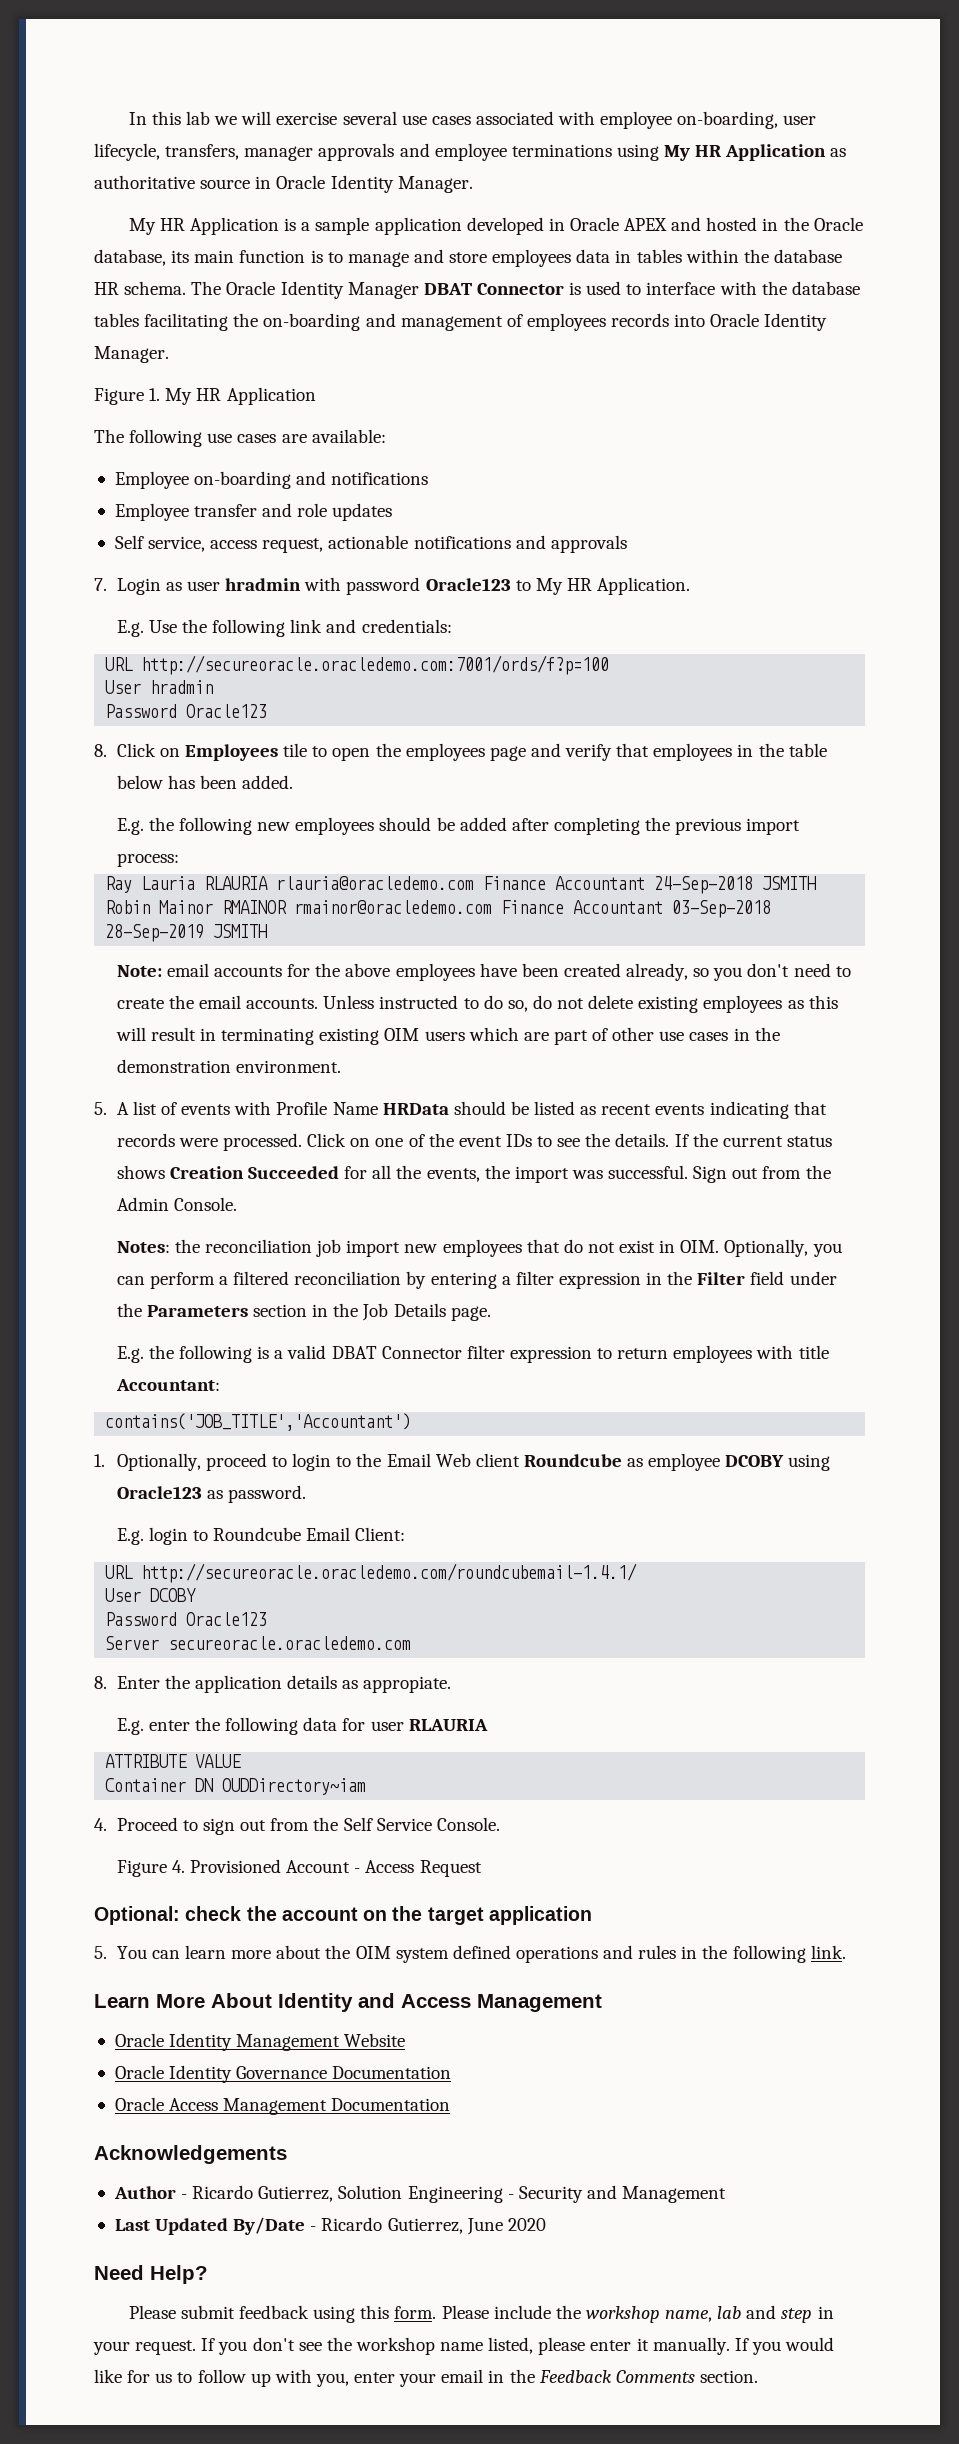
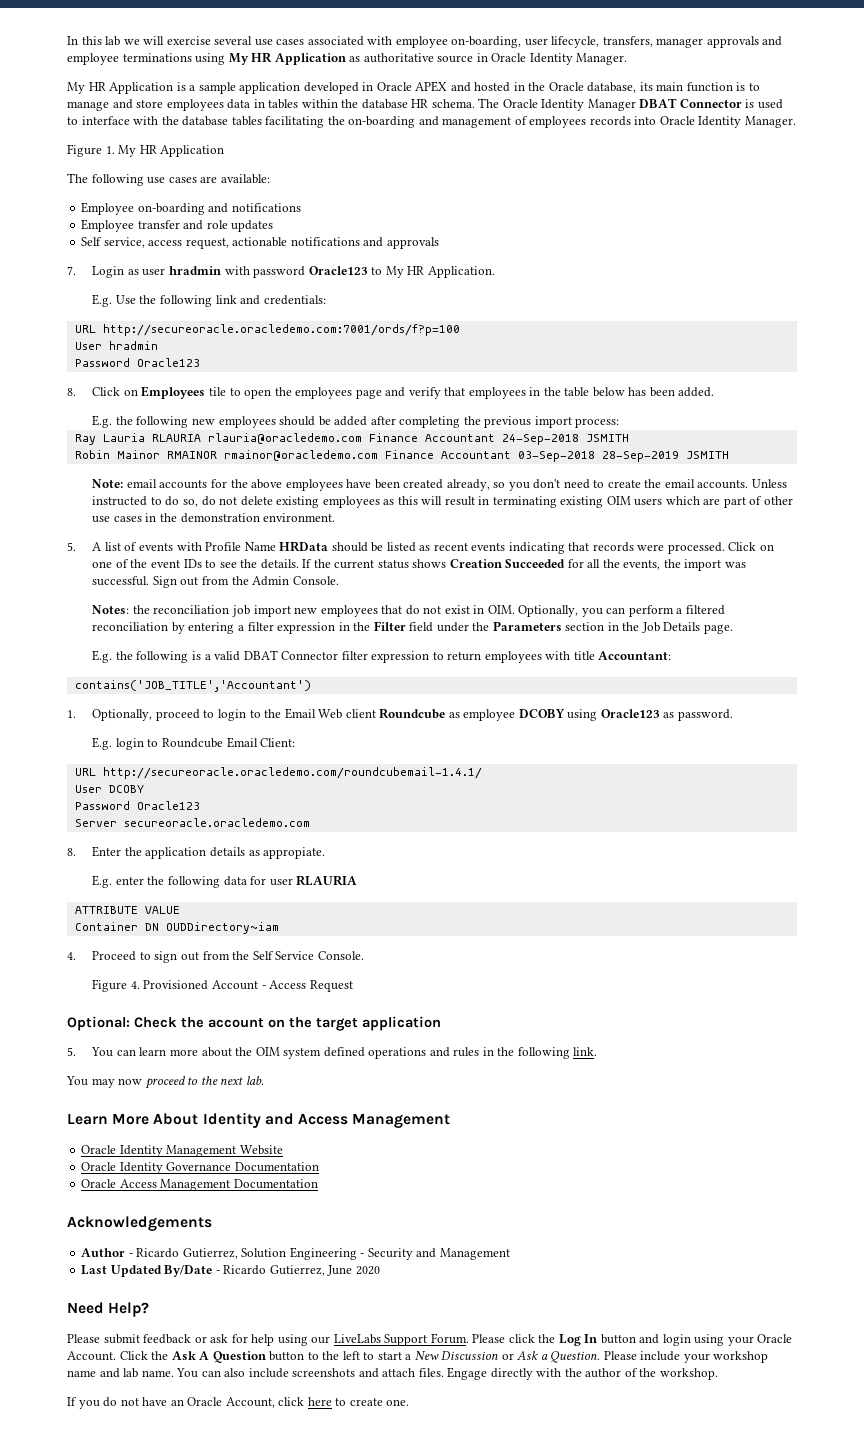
- Optional: check the account on the target application
+ Optional: Check the account on the target application
+ You may now proceed to the next lab.
- Please submit feedback using this form. Please include the workshop name, lab and step in your request. If you don't see the workshop name listed, please enter it manually. If you would like for us to follow up with you, enter your email in the Feedback Comments section.
+ Please submit feedback or ask for help using our LiveLabs Support Forum. Please click the Log In button and login using your Oracle Account. Click the Ask A Question button to the left to start a New Discussion or Ask a Question. Please include your workshop name and lab name. You can also include screenshots and attach files. Engage directly with the author of the workshop.
+ If you do not have an Oracle Account, click here to create one.

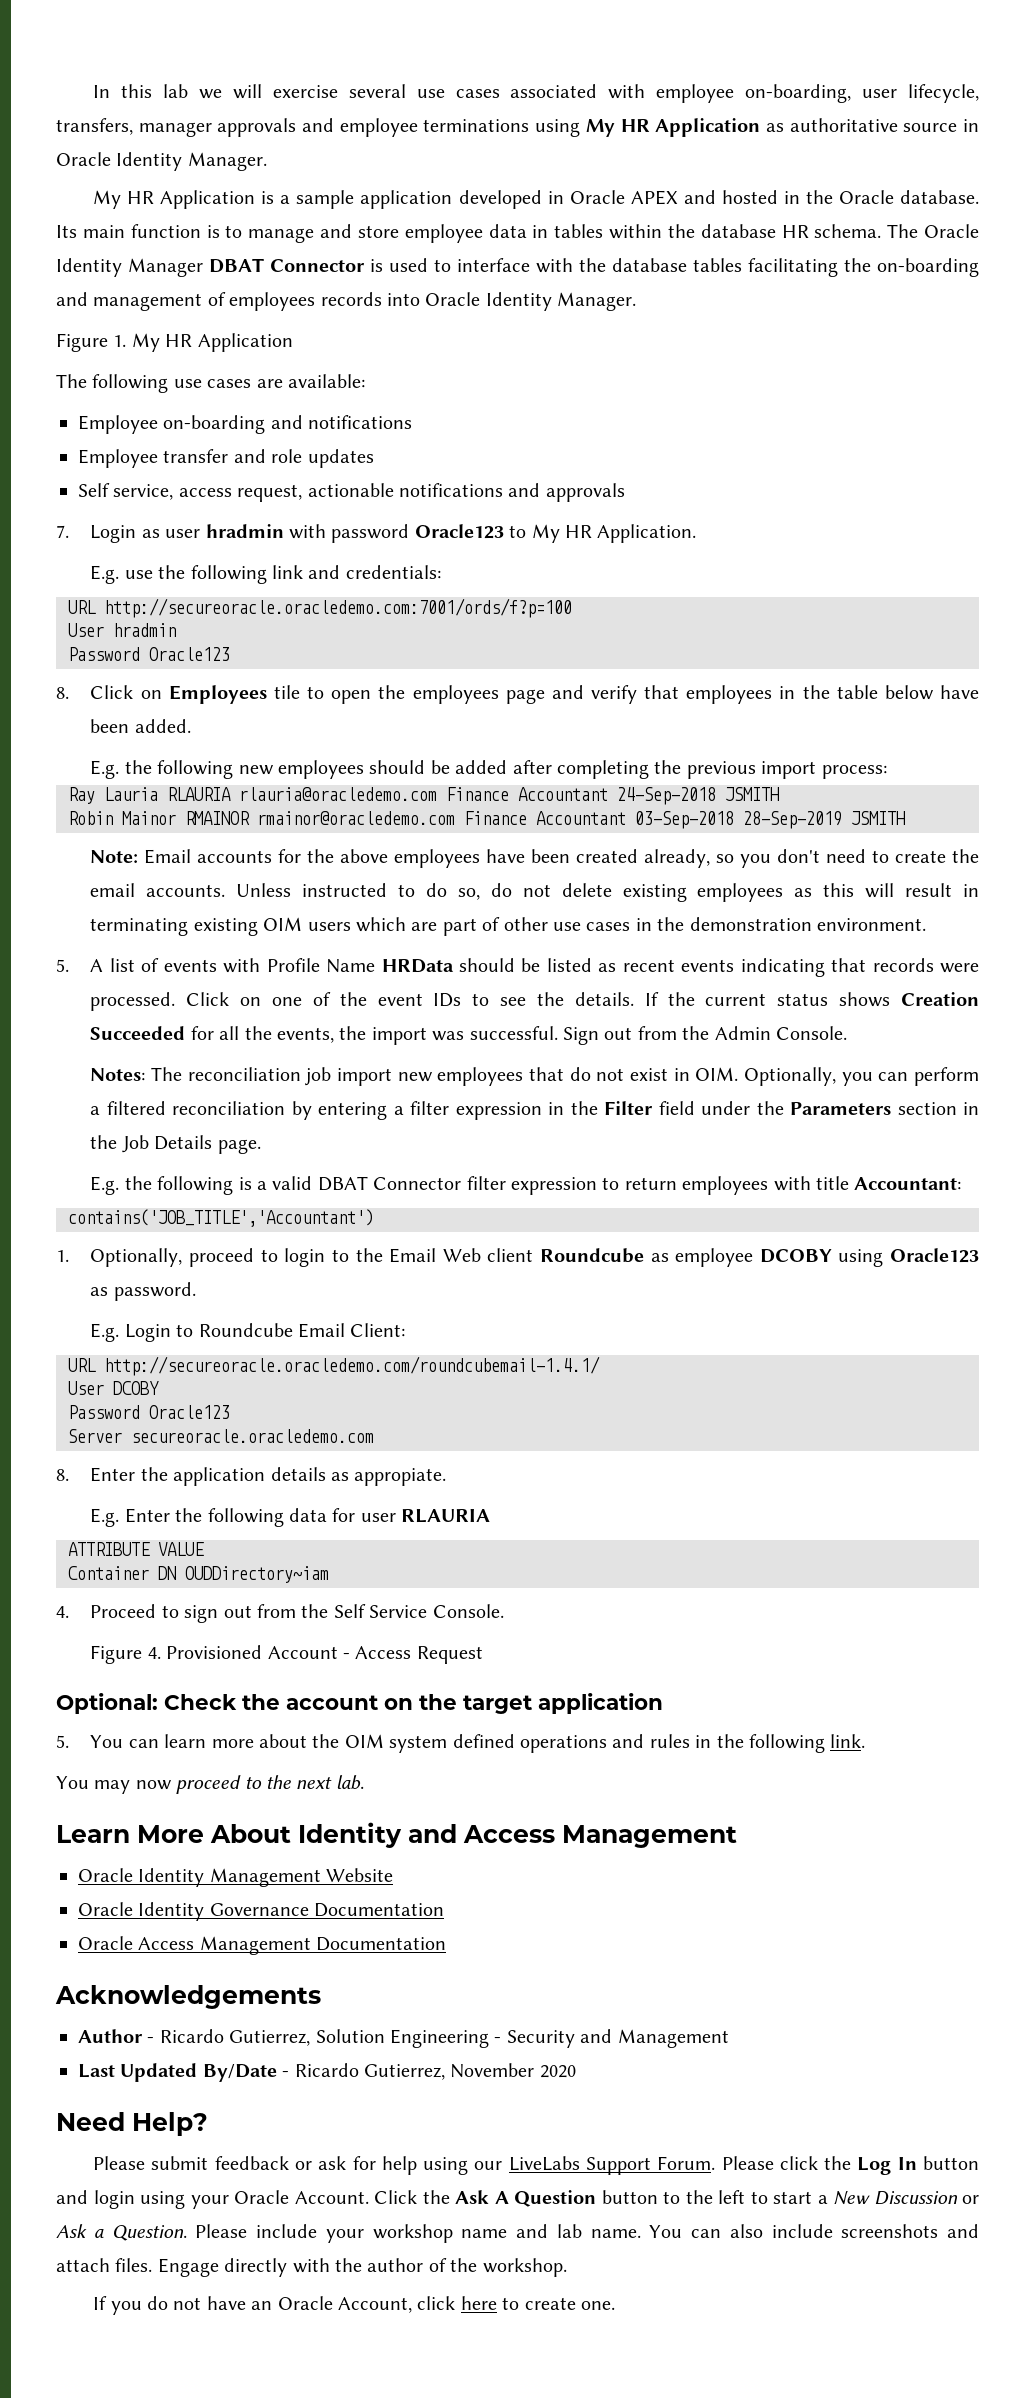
- My HR Application is a sample application developed in Oracle APEX and hosted in the Oracle database, its main function is to manage and store employees data in tables within the database HR schema.
+ My HR Application is a sample application developed in Oracle APEX and hosted in the Oracle database. Its main function is to manage and store employee data in tables within the database HR schema.
- E.g. Use the following link and credentials:
+ E.g. use the following link and credentials:
- 8. Click on Employees tile to open the employees page and verify that employees in the table below has been added.
+ 8. Click on Employees tile to open the employees page and verify that employees in the table below have been added.
- Note: email accounts for the above employees have been created already, so you don't need to create the email accounts.
+ Note: Email accounts for the above employees have been created already, so you don't need to create the email accounts.
- Notes: the reconciliation job import new employees that do not exist in OIM. Optionally, you can perform a filtered reconciliation by entering a filter expression in the Filter field under the Parameters section in the Job Details page.
+ Notes: The reconciliation job import new employees that do not exist in OIM. Optionally, you can perform a filtered reconciliation by entering a filter expression in the Filter field under the Parameters section in the Job Details page.
- E.g. login to Roundcube Email Client:
+ E.g. Login to Roundcube Email Client:
- E.g. enter the following data for user RLAURIA
+ E.g. Enter the following data for user RLAURIA
- Last Updated By/Date - Ricardo Gutierrez, June 2020
+ Last Updated By/Date - Ricardo Gutierrez, November 2020

